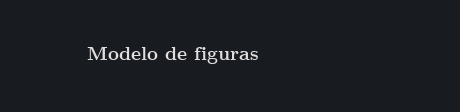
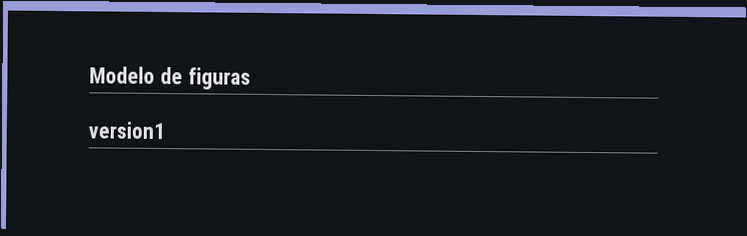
+ version1

